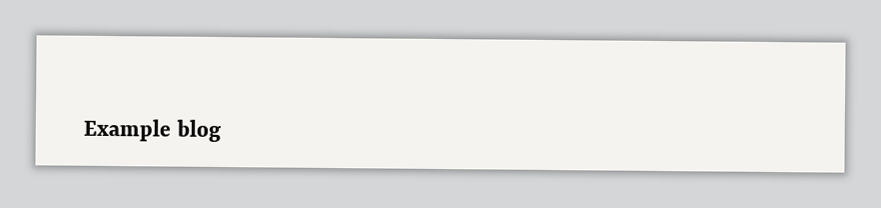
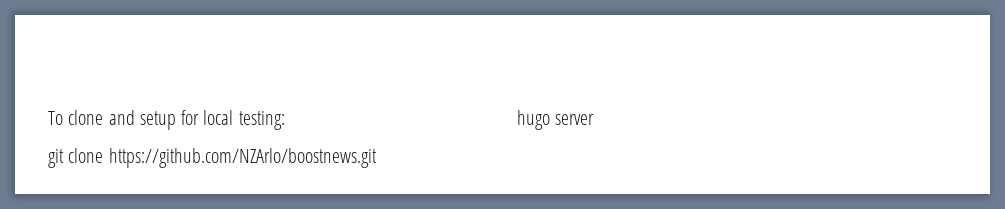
- Example blog
+ To clone and setup for local testing:
+ git clone https://github.com/NZArlo/boostnews.git
+ hugo server

